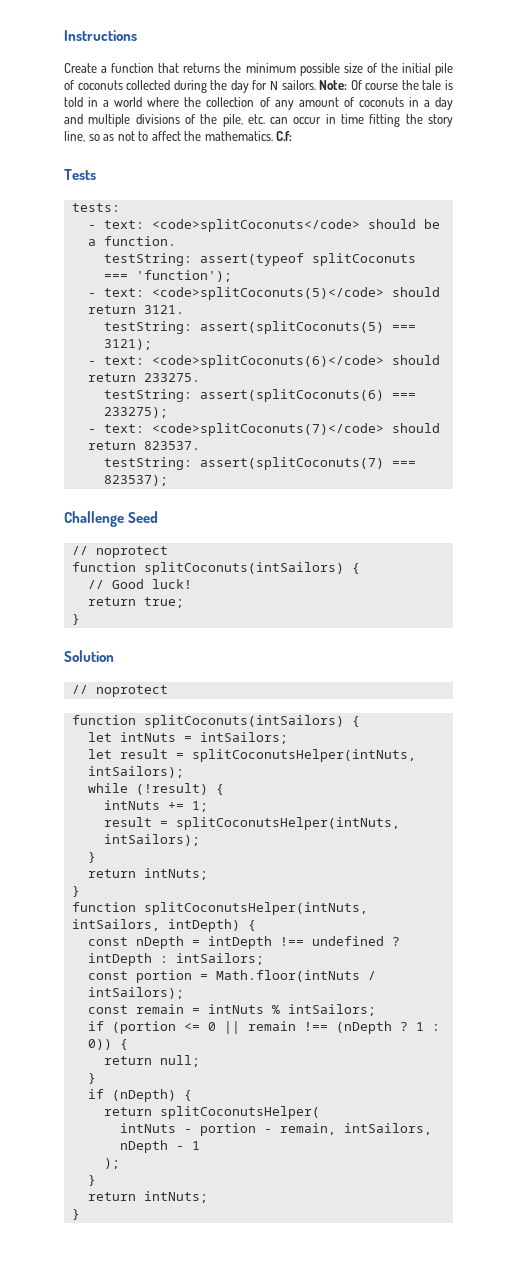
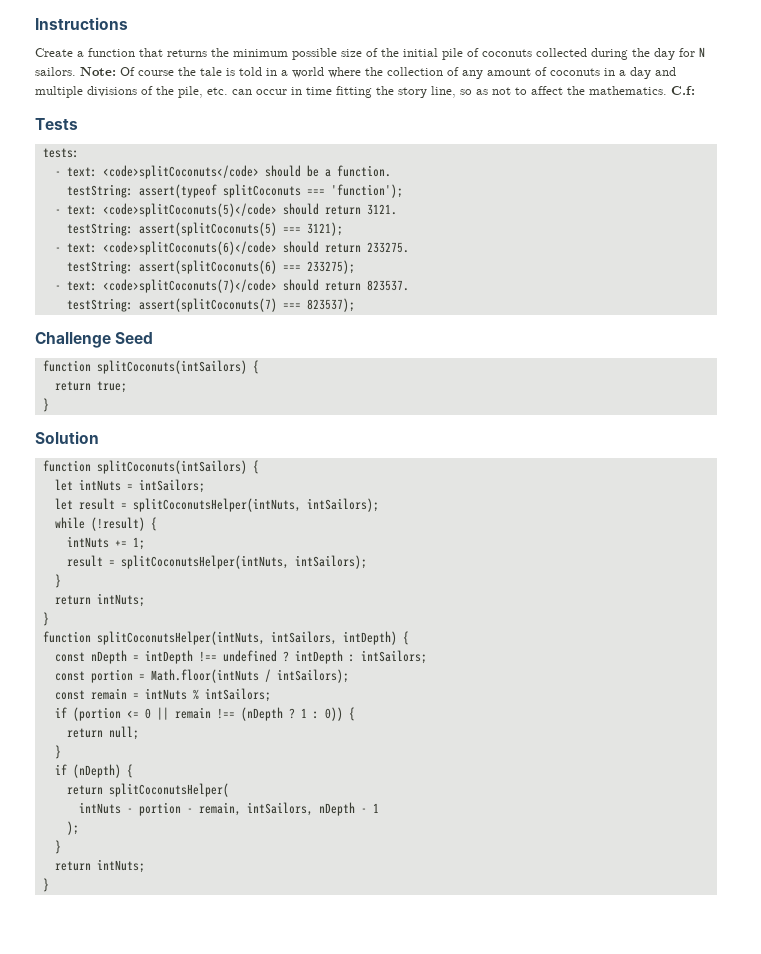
  Challenge Seed
- // noprotect
  function splitCoconuts(intSailors) {
- // Good luck!
  Solution
- // noprotect

